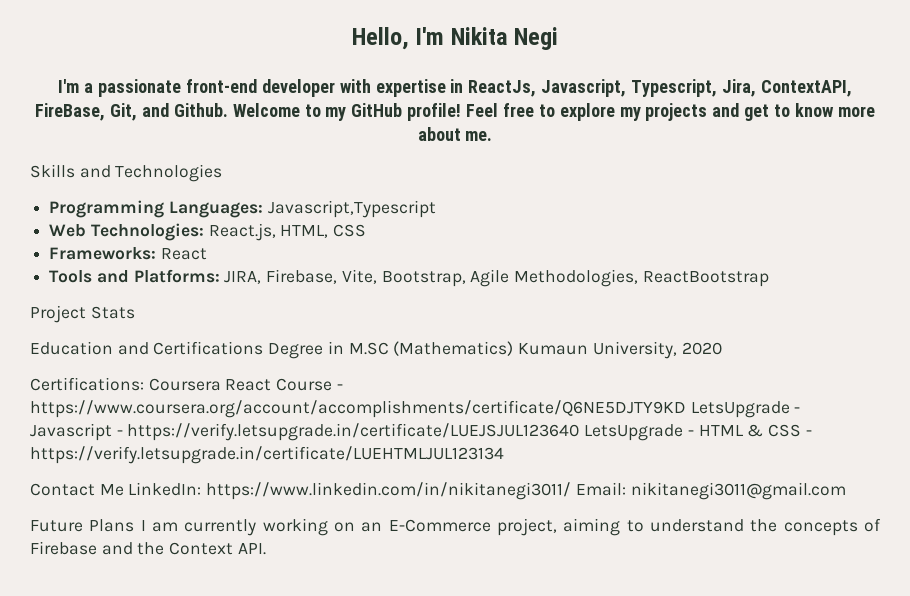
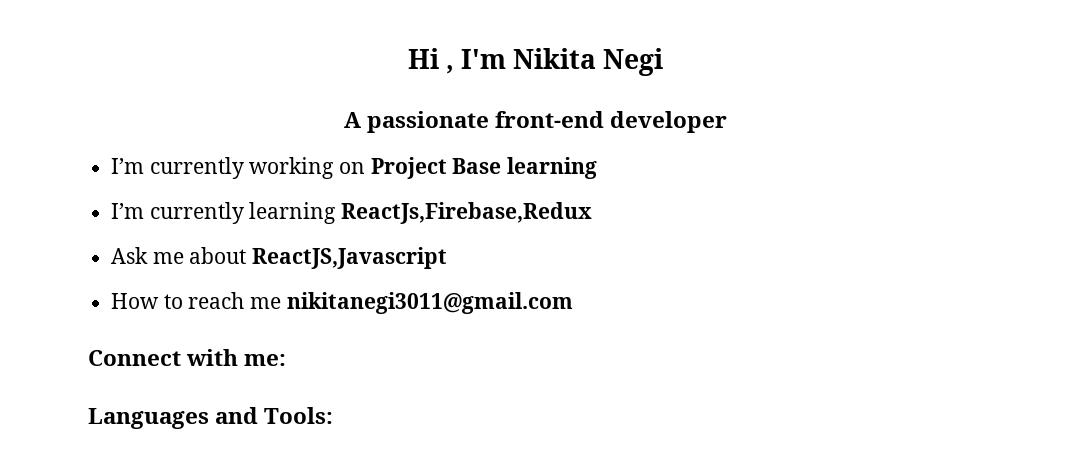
- Hello, I'm Nikita Negi
+ Hi , I'm Nikita Negi
- I'm a passionate front-end developer with expertise in ReactJs, Javascript, Typescript, Jira, ContextAPI, FireBase, Git, and Github. Welcome to my GitHub profile! Feel free to explore my projects and get to know more about me.
- Skills and Technologies
- Programming Languages: Javascript,Typescript
- Web Technologies: React.js, HTML, CSS
- Frameworks: React
- Tools and Platforms: JIRA, Firebase, Vite, Bootstrap, Agile Methodologies, ReactBootstrap
- Project Stats
- Education and Certifications Degree in M.SC (Mathematics) Kumaun University, 2020
- Certifications: Coursera React Course - https://www.coursera.org/account/accomplishments/certificate/Q6NE5DJTY9KD LetsUpgrade - Javascript - https://verify.letsupgrade.in/certificate/LUEJSJUL123640 LetsUpgrade - HTML & CSS - https://verify.letsupgrade.in/certificate/LUEHTMLJUL123134
- Contact Me LinkedIn: https://www.linkedin.com/in/nikitanegi3011/ Email: nikitanegi3011@gmail.com
- Future Plans I am currently working on an E-Commerce project, aiming to understand the concepts of Firebase and the Context API.
+ A passionate front-end developer
+ I’m currently working on Project Base learning
+ I’m currently learning ReactJs,Firebase,Redux
+ Ask me about ReactJS,Javascript
+ How to reach me nikitanegi3011@gmail.com
+ Connect with me:
+ Languages and Tools:

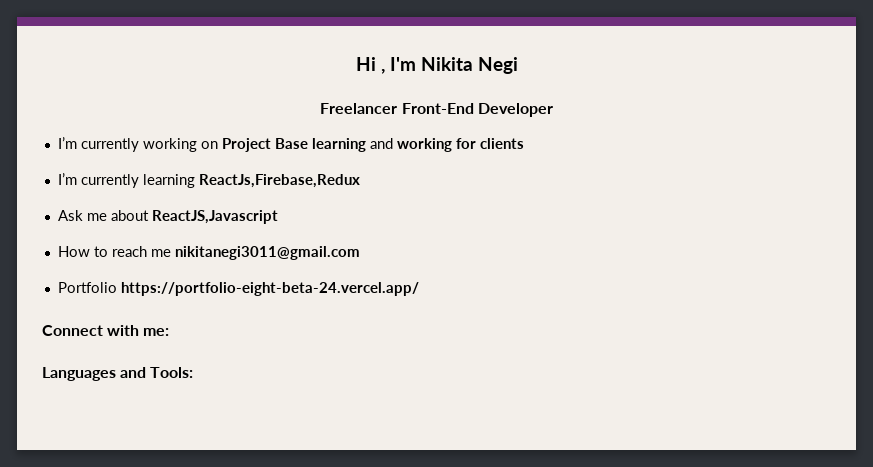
- A passionate front-end developer
+ Freelancer Front-End Developer
- I’m currently working on Project Base learning
+ I’m currently working on Project Base learning and working for clients
+ Portfolio https://portfolio-eight-beta-24.vercel.app/

